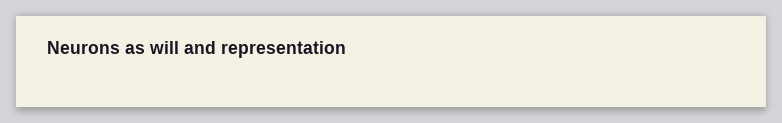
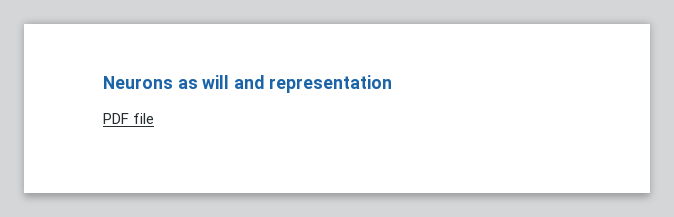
+ PDF file

